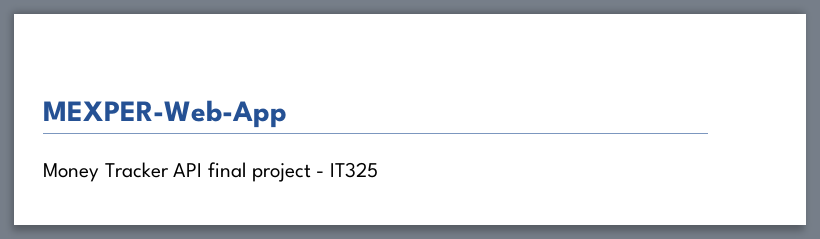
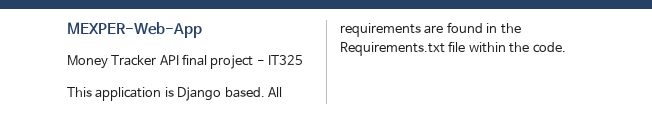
+ This application is Django based. All requirements are found in the Requirements.txt file within the code.

